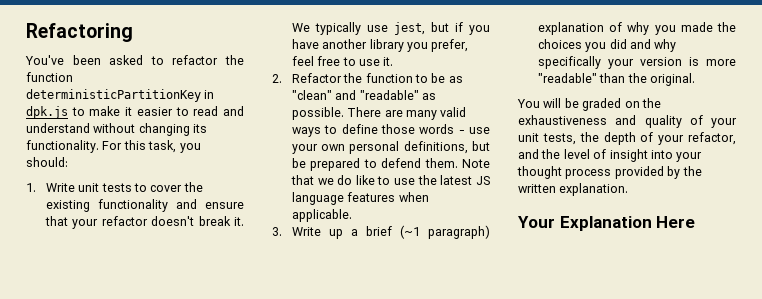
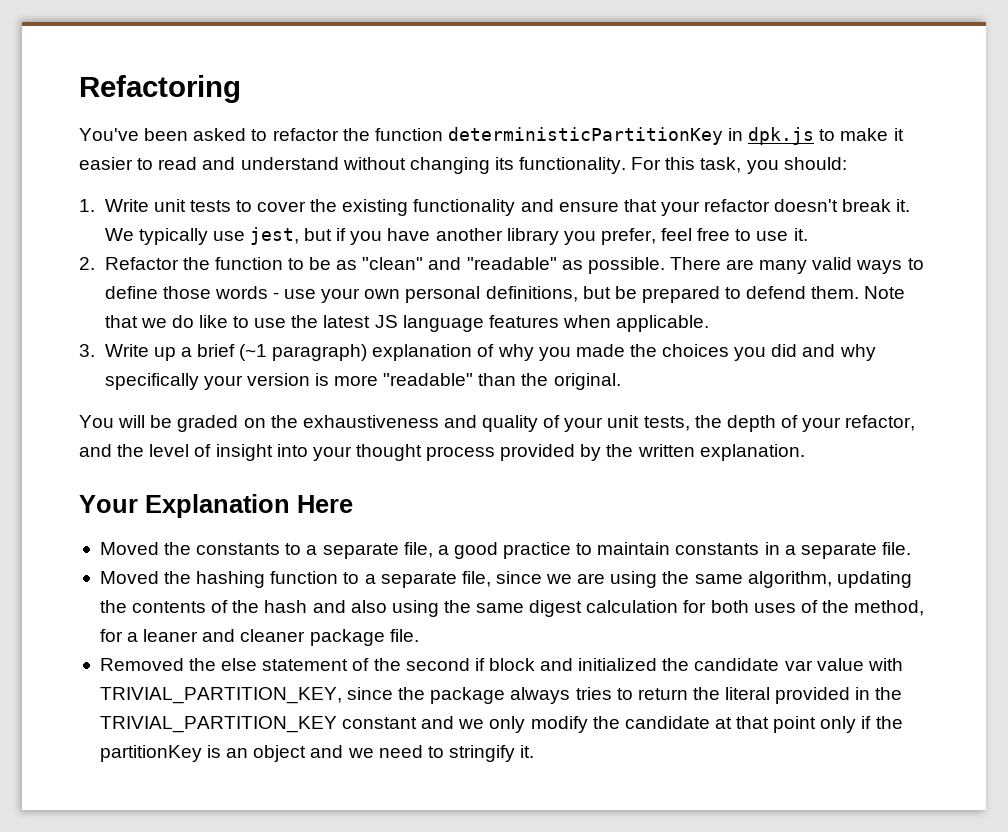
+ Moved the constants to a separate file, a good practice to maintain constants in a separate file.
+ Moved the hashing function to a separate file, since we are using the same algorithm, updating the contents of the hash and also using the same digest calculation for both uses of the method, for a leaner and cleaner package file.
+ Removed the else statement of the second if block and initialized the candidate var value with TRIVIAL_PARTITION_KEY, since the package always tries to return the literal provided in the TRIVIAL_PARTITION_KEY constant and we only modify the candidate at that point only if the partitionKey is an object and we need to stringify it.

